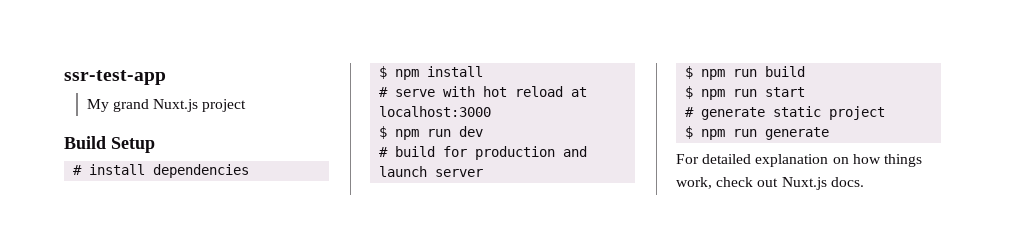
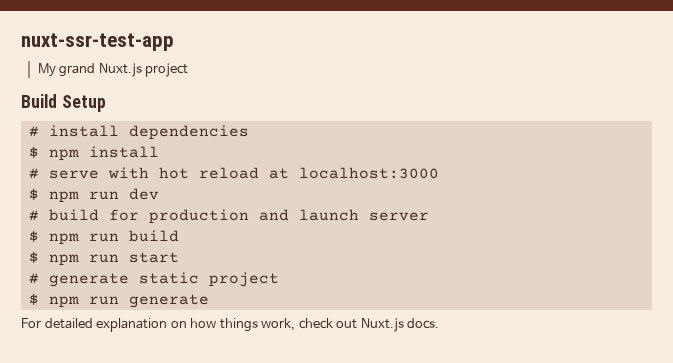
- ssr-test-app
+ nuxt-ssr-test-app

